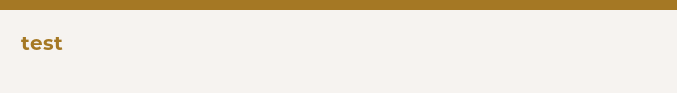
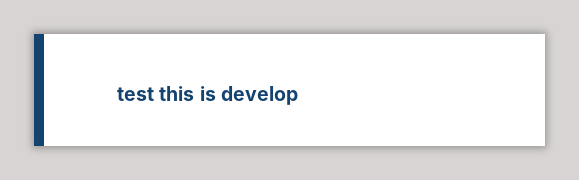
- test
+ test this is develop

